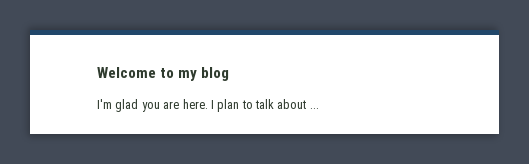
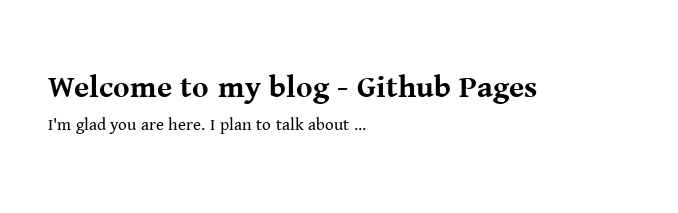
- Welcome to my blog
+ Welcome to my blog - Github Pages

